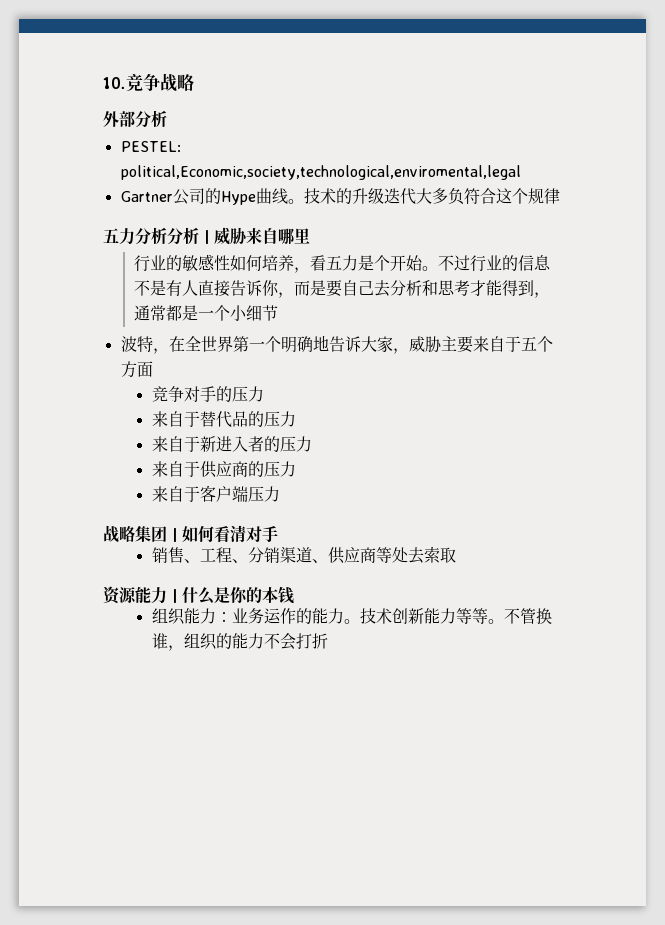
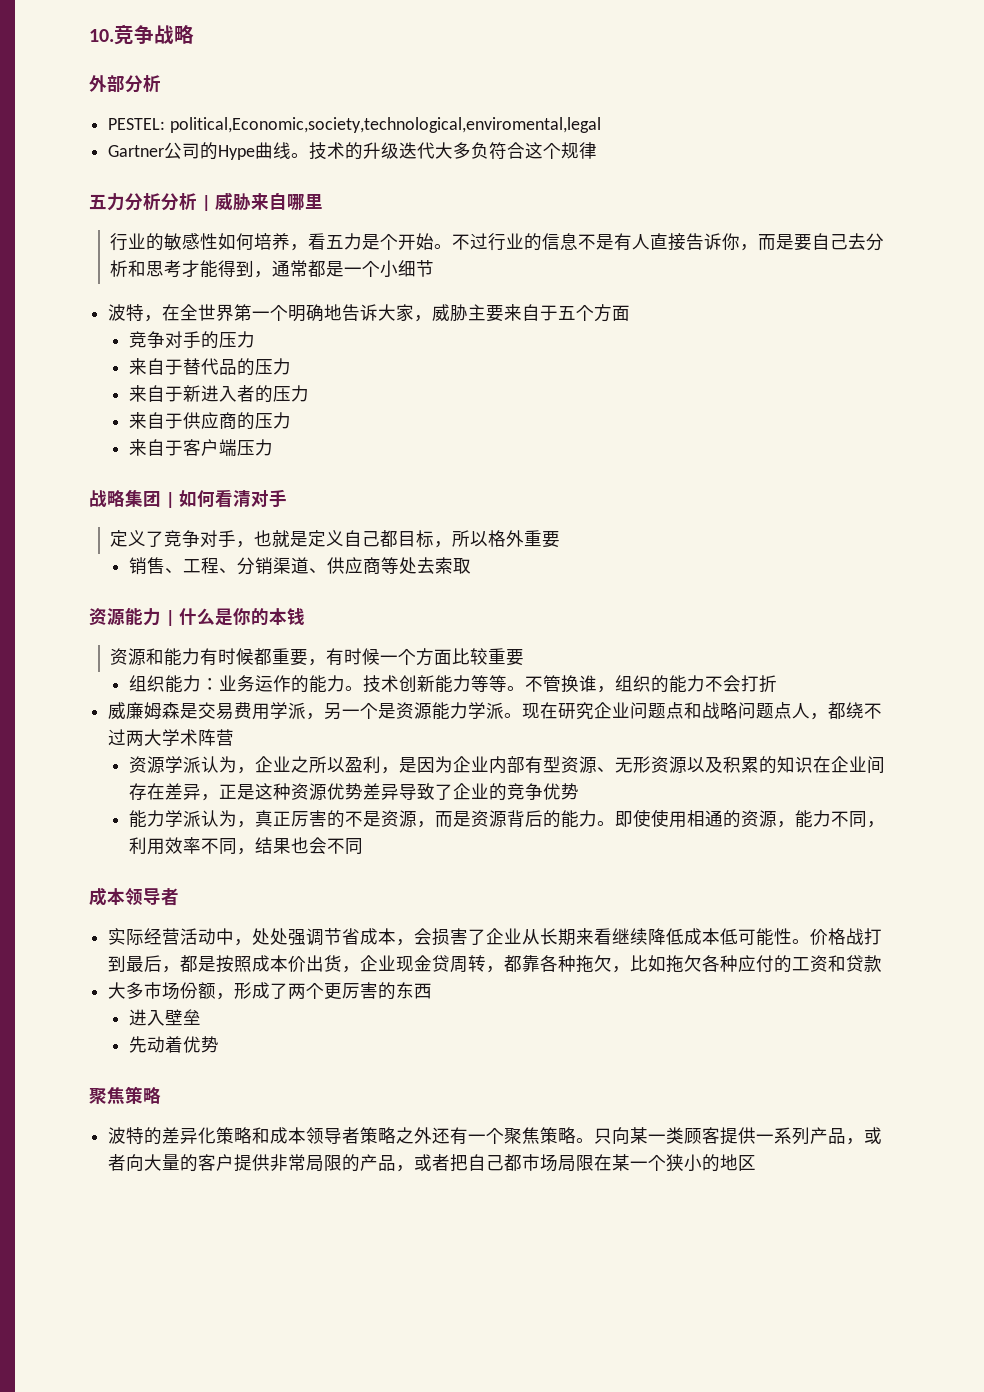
+ 定义了竞争对手，也就是定义自己都目标，所以格外重要
+ 资源和能力有时候都重要，有时候一个方面比较重要
+ 威廉姆森是交易费用学派，另一个是资源能力学派。现在研究企业问题点和战略问题点人，都绕不过两大学术阵营
+ 资源学派认为，企业之所以盈利，是因为企业内部有型资源、无形资源以及积累的知识在企业间存在差异，正是这种资源优势差异导致了企业的竞争优势
+ 能力学派认为，真正厉害的不是资源，而是资源背后的能力。即使使用相通的资源，能力不同，利用效率不同，结果也会不同
+ 成本领导者
+ 实际经营活动中，处处强调节省成本，会损害了企业从长期来看继续降低成本低可能性。价格战打到最后，都是按照成本价出货，企业现金贷周转，都靠各种拖欠，比如拖欠各种应付的工资和贷款
+ 大多市场份额，形成了两个更厉害的东西
+ 进入壁垒
+ 先动着优势
+ 聚焦策略
+ 波特的差异化策略和成本领导者策略之外还有一个聚焦策略。只向某一类顾客提供一系列产品，或者向大量的客户提供非常局限的产品，或者把自己都市场局限在某一个狭小的地区

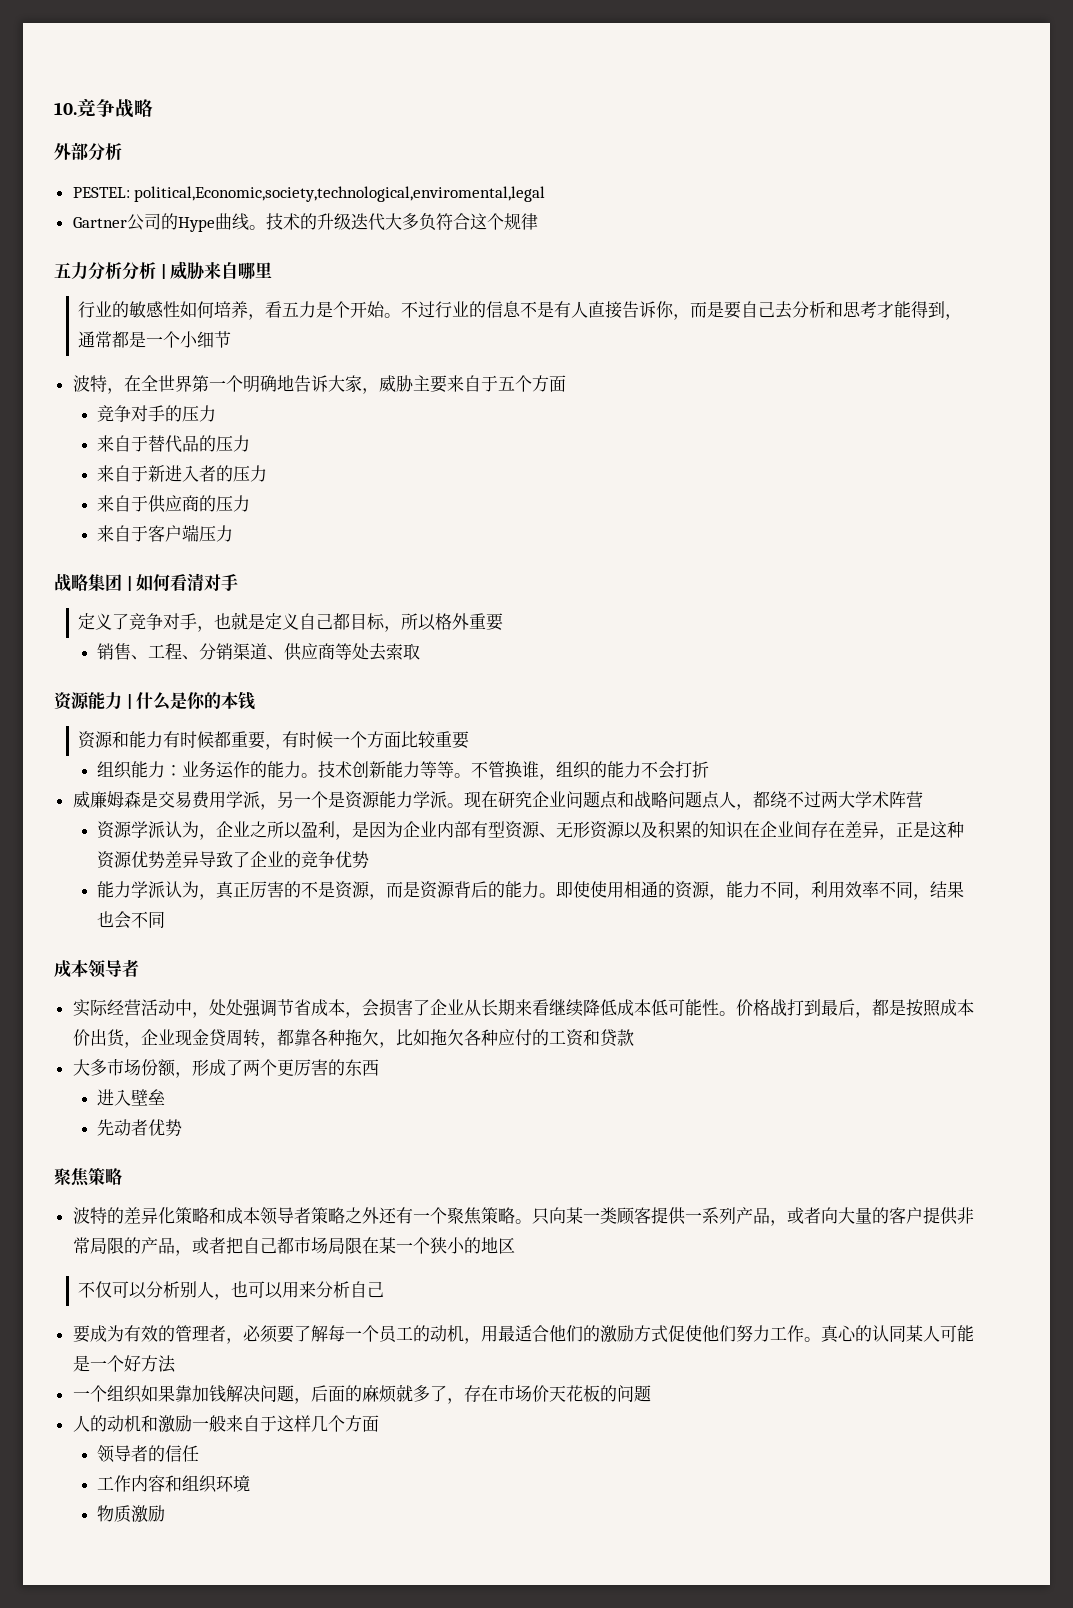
- 先动着优势
+ 先动者优势
+ 不仅可以分析别人，也可以用来分析自己
+ 要成为有效的管理者，必须要了解每一个员工的动机，用最适合他们的激励方式促使他们努力工作。真心的认同某人可能是一个好方法
+ 一个组织如果靠加钱解决问题，后面的麻烦就多了，存在市场价天花板的问题
+ 人的动机和激励一般来自于这样几个方面
+ 领导者的信任
+ 工作内容和组织环境
+ 物质激励

